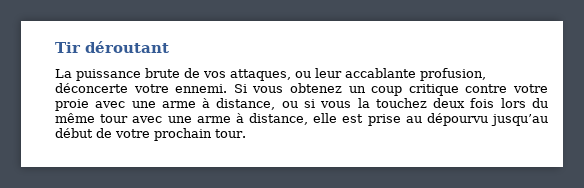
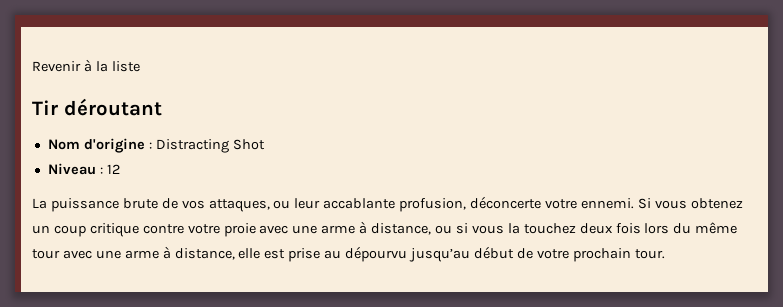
+ Revenir à la liste
  Tir déroutant
+ Nom d'origine : Distracting Shot
+ Niveau : 12

